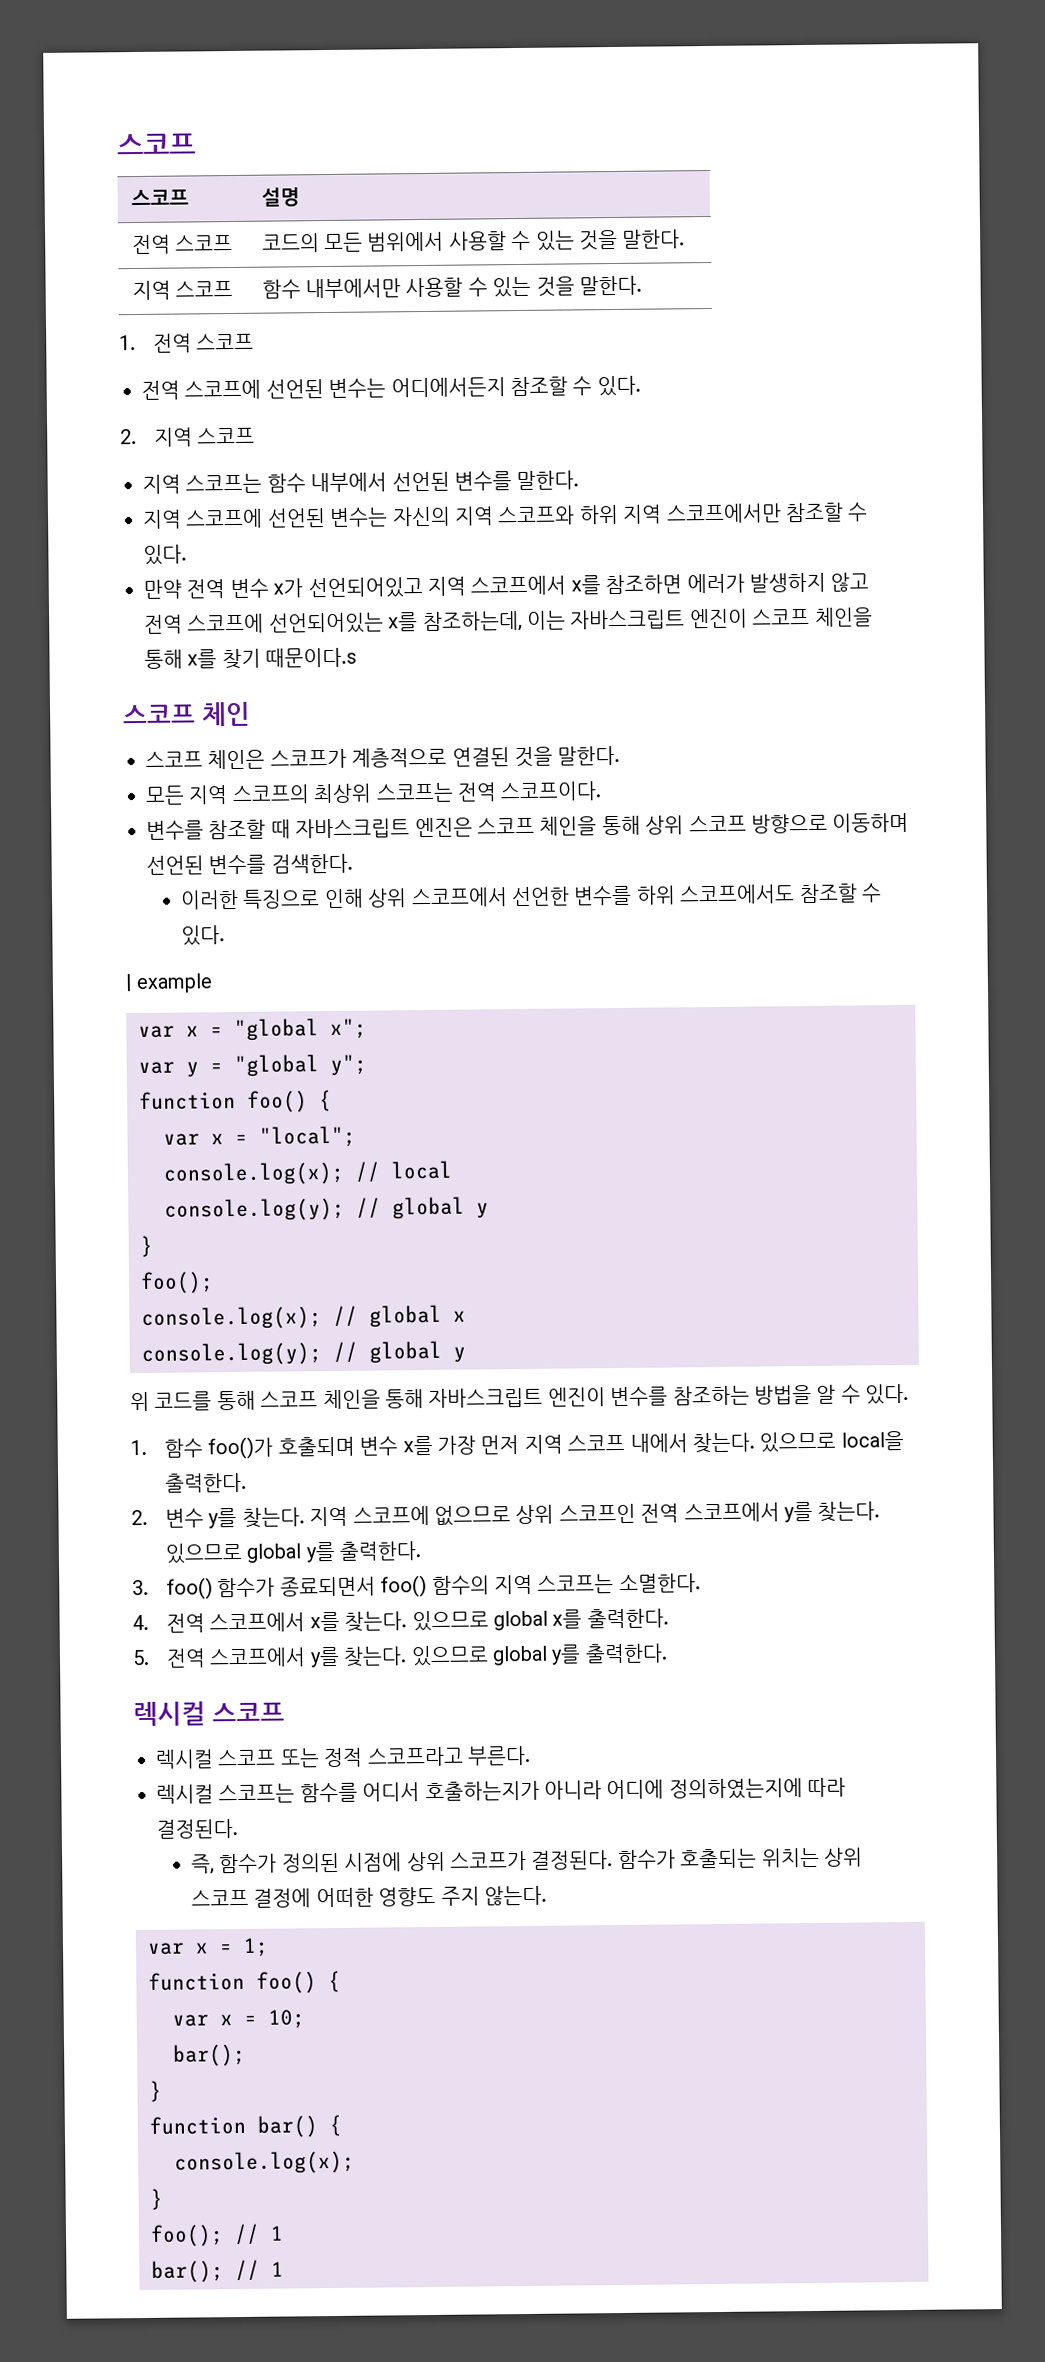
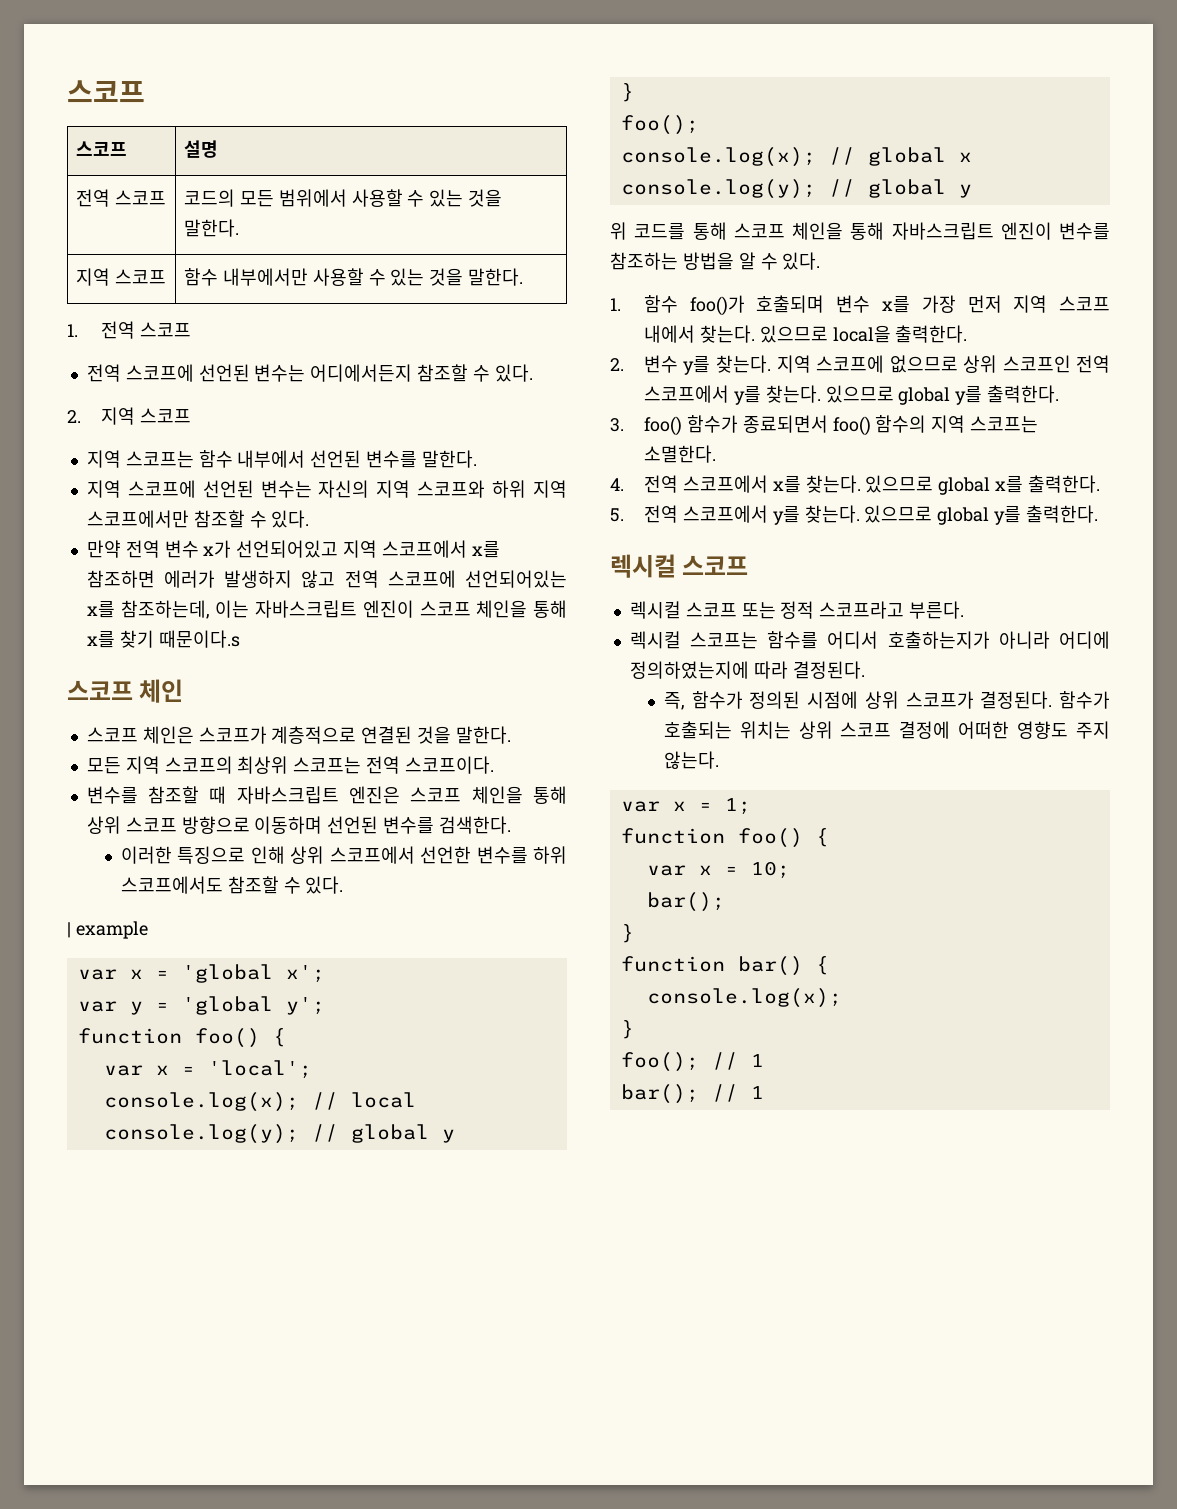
- var x = "global x";
+ var x = 'global x';
- var y = "global y";
+ var y = 'global y';
  function foo() {
- var x = "local";
+ var x = 'local';

